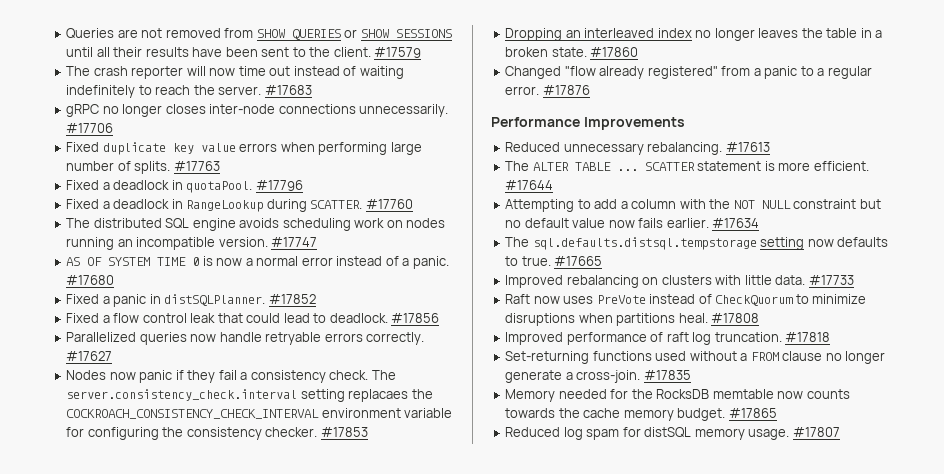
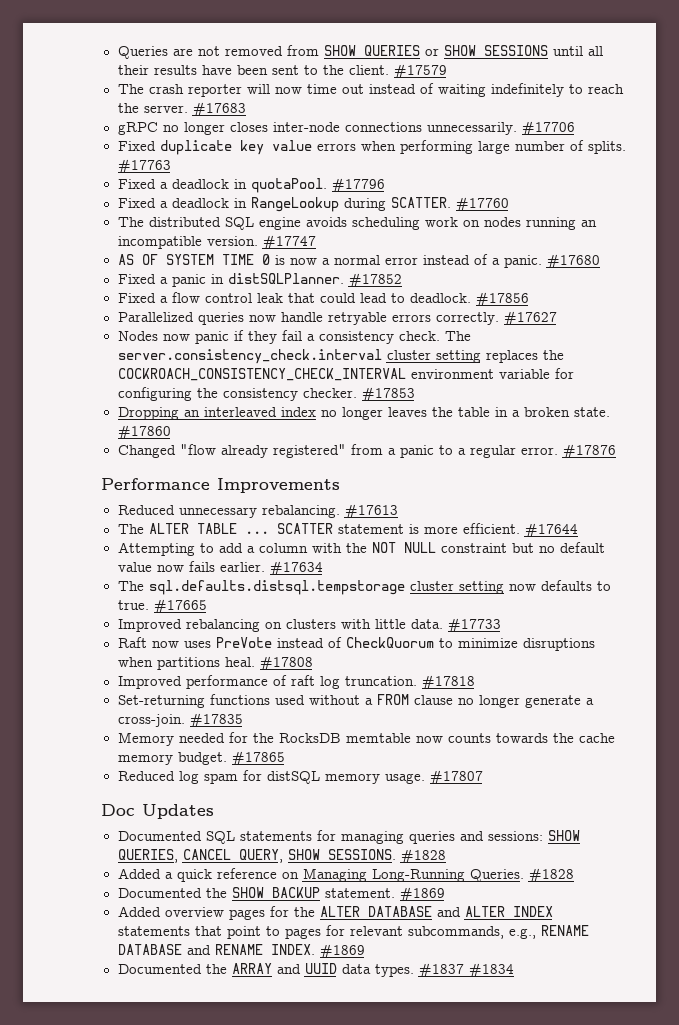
- The server.consistency_check.interval setting replacaes the COCKROACH_CONSISTENCY_CHECK_INTERVAL environment variable for configuring the consistency checker.
+ The server.consistency_check.interval cluster setting replaces the COCKROACH_CONSISTENCY_CHECK_INTERVAL environment variable for configuring the consistency checker.
- The sql.defaults.distsql.tempstorage setting now defaults to true.
+ The sql.defaults.distsql.tempstorage cluster setting now defaults to true.
+ Doc Updates
+ Documented SQL statements for managing queries and sessions: SHOW QUERIES, CANCEL QUERY, SHOW SESSIONS. #1828
+ Added a quick reference on Managing Long-Running Queries. #1828
+ Documented the SHOW BACKUP statement. #1869
+ Added overview pages for the ALTER DATABASE and ALTER INDEX statements that point to pages for relevant subcommands, e.g., RENAME DATABASE and RENAME INDEX. #1869
+ Documented the ARRAY and UUID data types. #1837 #1834

